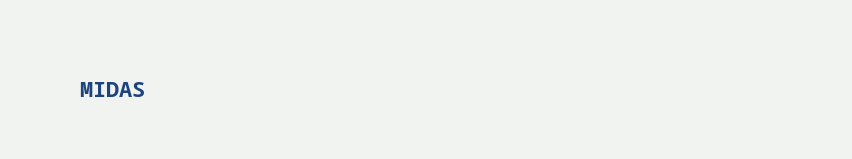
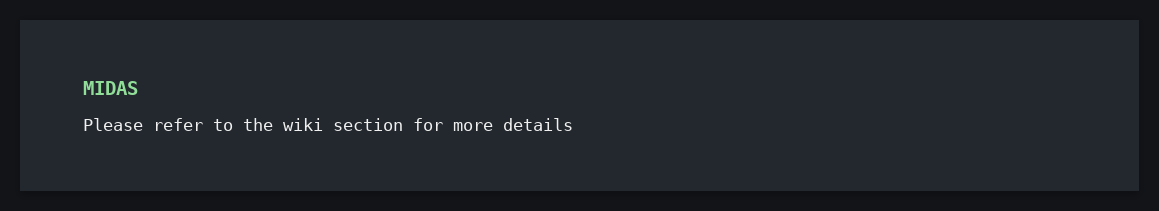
+ Please refer to the wiki section for more details

